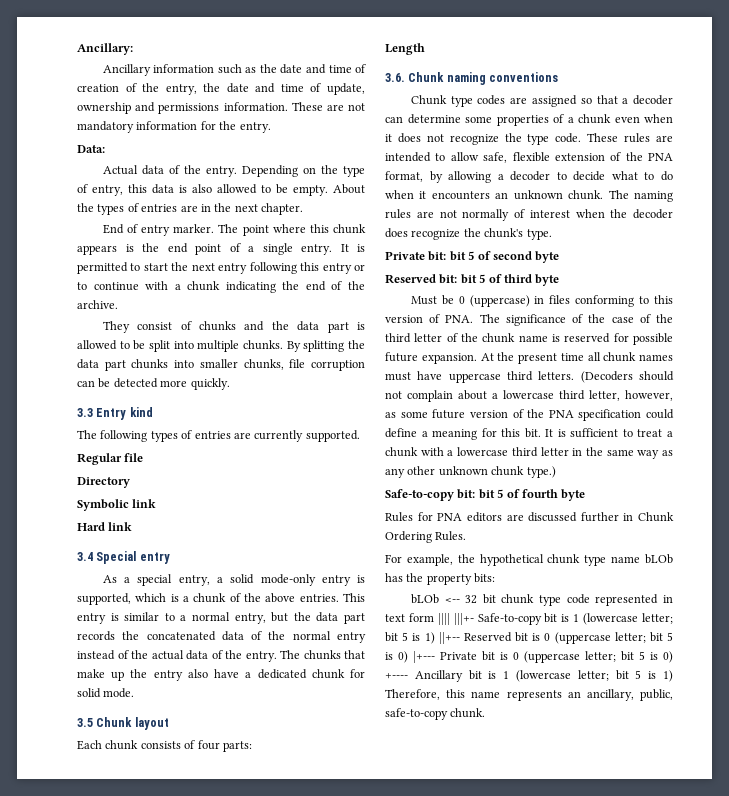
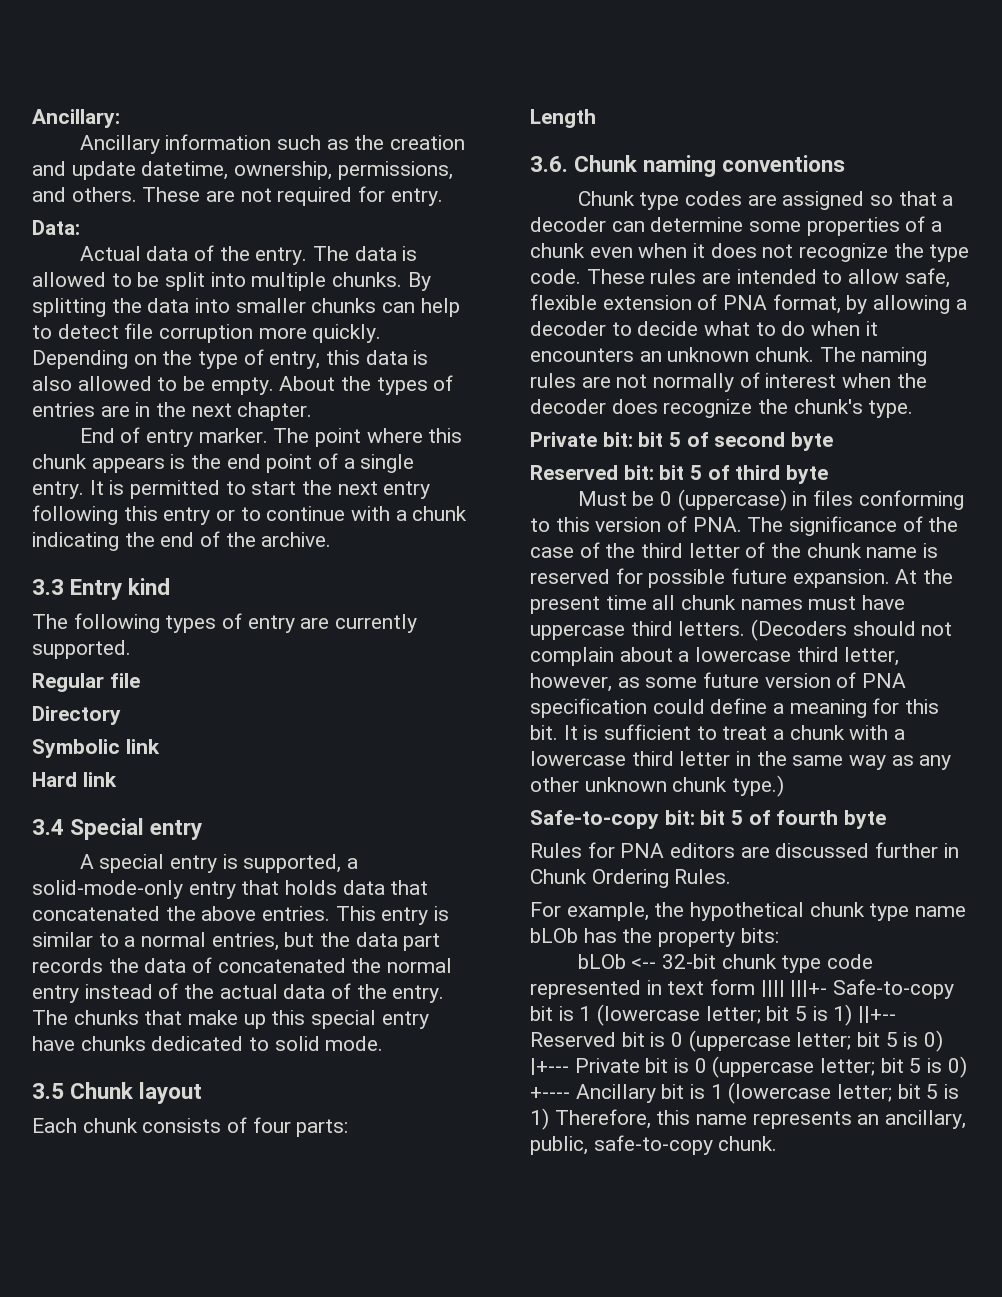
- Ancillary information such as the date and time of creation of the entry, the date and time of update, ownership and permissions information. These are not mandatory information for the entry.
+ Ancillary information such as the creation and update datetime, ownership, permissions, and others. These are not required for entry.
+ The data is allowed to be split into multiple chunks. By splitting the data into smaller chunks can help to detect file corruption more quickly.
- They consist of chunks and the data part is allowed to be split into multiple chunks. By splitting the data part chunks into smaller chunks, file corruption can be detected more quickly.
- The following types of entries are currently supported.
+ The following types of entry are currently supported.
- As a special entry, a solid mode-only entry is supported, which is a chunk of the above entries.
+ A special entry is supported, a solid-mode-only entry that holds data that concatenated the above entries.
- This entry is similar to a normal entry, but the data part records the concatenated data of the normal entry instead of the actual data of the entry.
+ This entry is similar to a normal entries, but the data part records the data of concatenated the normal entry instead of the actual data of the entry.
- The chunks that make up the entry also have a dedicated chunk for solid mode.
+ The chunks that make up this special entry have chunks dedicated to solid mode.
- These rules are intended to allow safe, flexible extension of the PNA format, by allowing a decoder to decide what to do when it encounters an unknown chunk.
+ These rules are intended to allow safe, flexible extension of PNA format, by allowing a decoder to decide what to do when it encounters an unknown chunk.
- (Decoders should not complain about a lowercase third letter, however, as some future version of the PNA specification could define a meaning for this bit.
+ (Decoders should not complain about a lowercase third letter, however, as some future version of PNA specification could define a meaning for this bit.
- bLOb <-- 32 bit chunk type code represented in text form |||| |||+- Safe-to-copy bit is 1 (lowercase letter;
+ bLOb <-- 32-bit chunk type code represented in text form |||| |||+- Safe-to-copy bit is 1 (lowercase letter;

